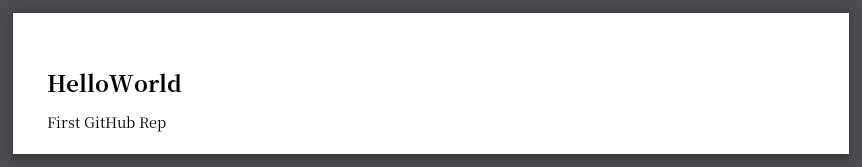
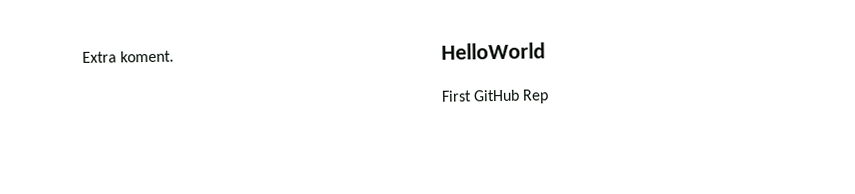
+ Extra koment.

